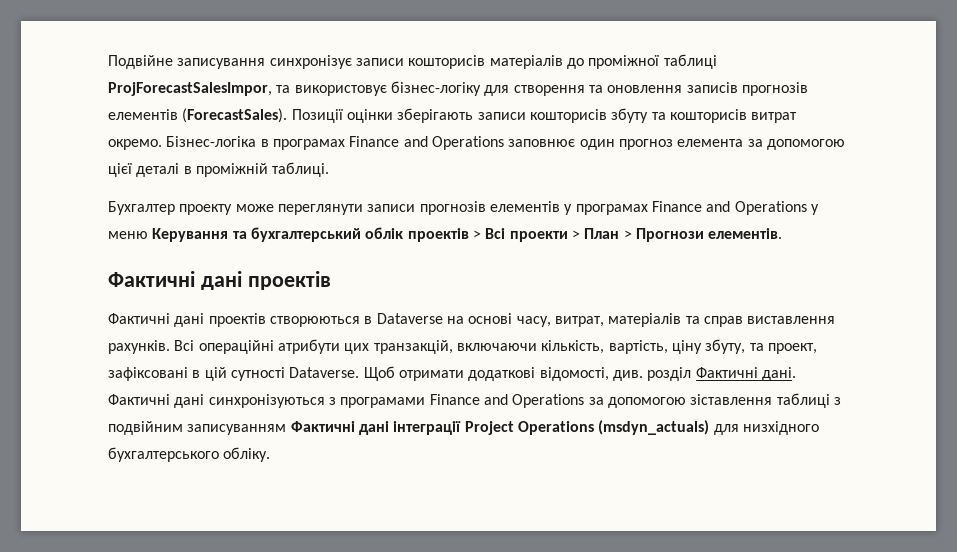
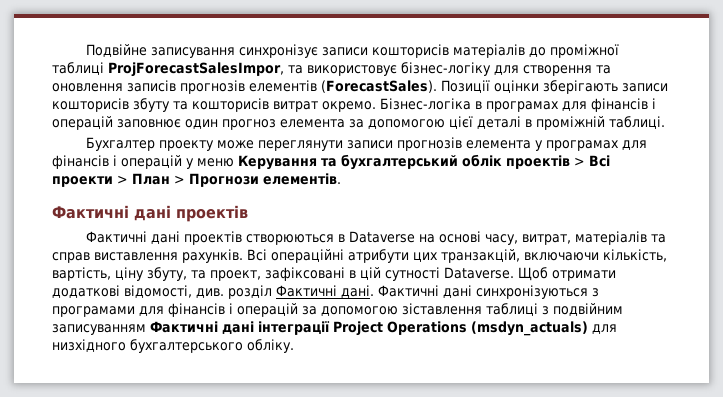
- Бізнес-логіка в програмах Finance and Operations заповнює один прогноз елемента за допомогою цієї деталі в проміжній таблиці.
+ Бізнес-логіка в програмах для фінансів і операцій заповнює один прогноз елемента за допомогою цієї деталі в проміжній таблиці.
- Бухгалтер проекту може переглянути записи прогнозів елементів у програмах Finance and Operations у меню Керування та бухгалтерський облік проектів > Всі проекти > План > Прогнози елементів.
+ Бухгалтер проекту може переглянути записи прогнозів елемента у програмах для фінансів і операцій у меню Керування та бухгалтерський облік проектів > Всі проекти > План > Прогнози елементів.
- Фактичні дані синхронізуються з програмами Finance and Operations за допомогою зіставлення таблиці з подвійним записуванням Фактичні дані інтеграції Project Operations (msdyn_actuals) для низхідного бухгалтерського обліку.
+ Фактичні дані синхронізуються з програмами для фінансів і операцій за допомогою зіставлення таблиці з подвійним записуванням Фактичні дані інтеграції Project Operations (msdyn_actuals) для низхідного бухгалтерського обліку.

